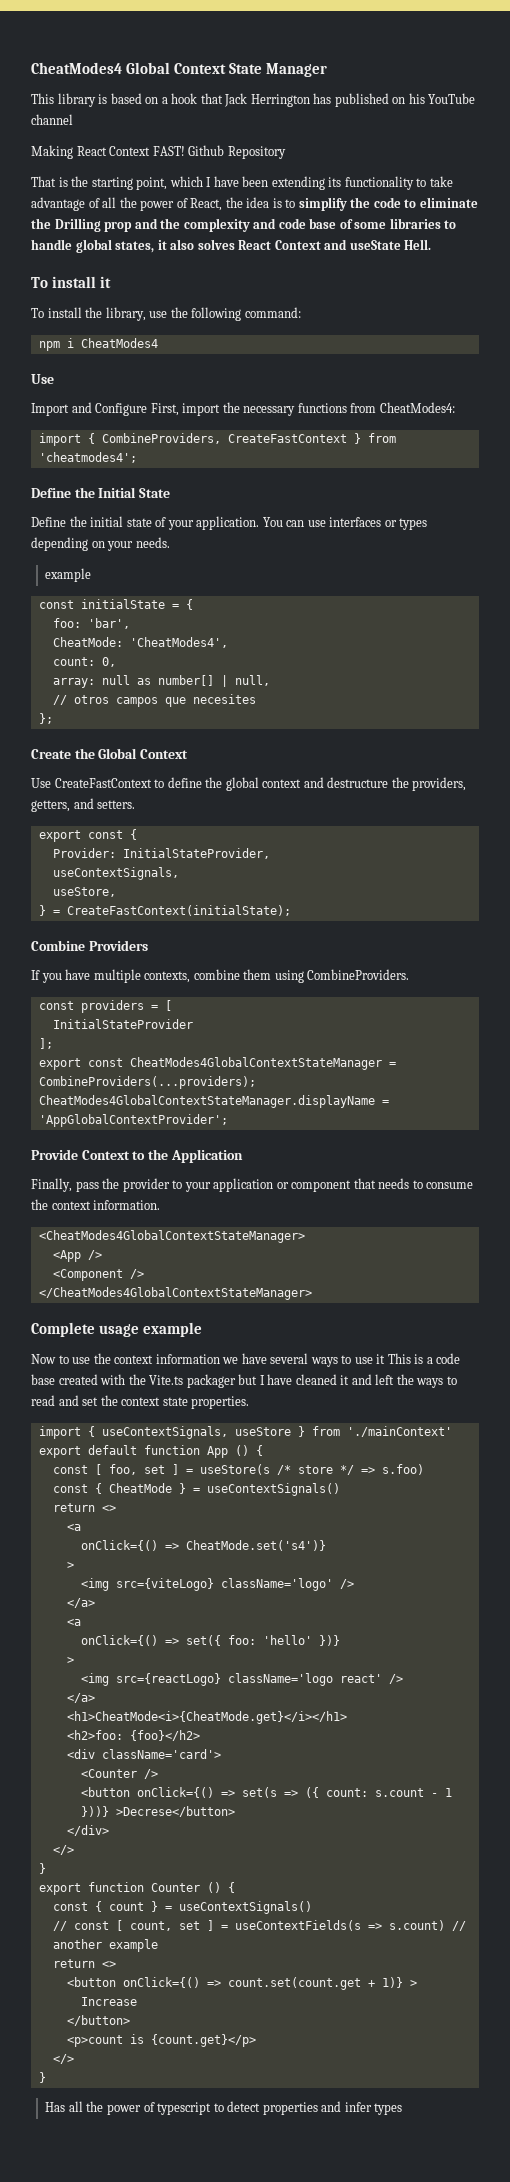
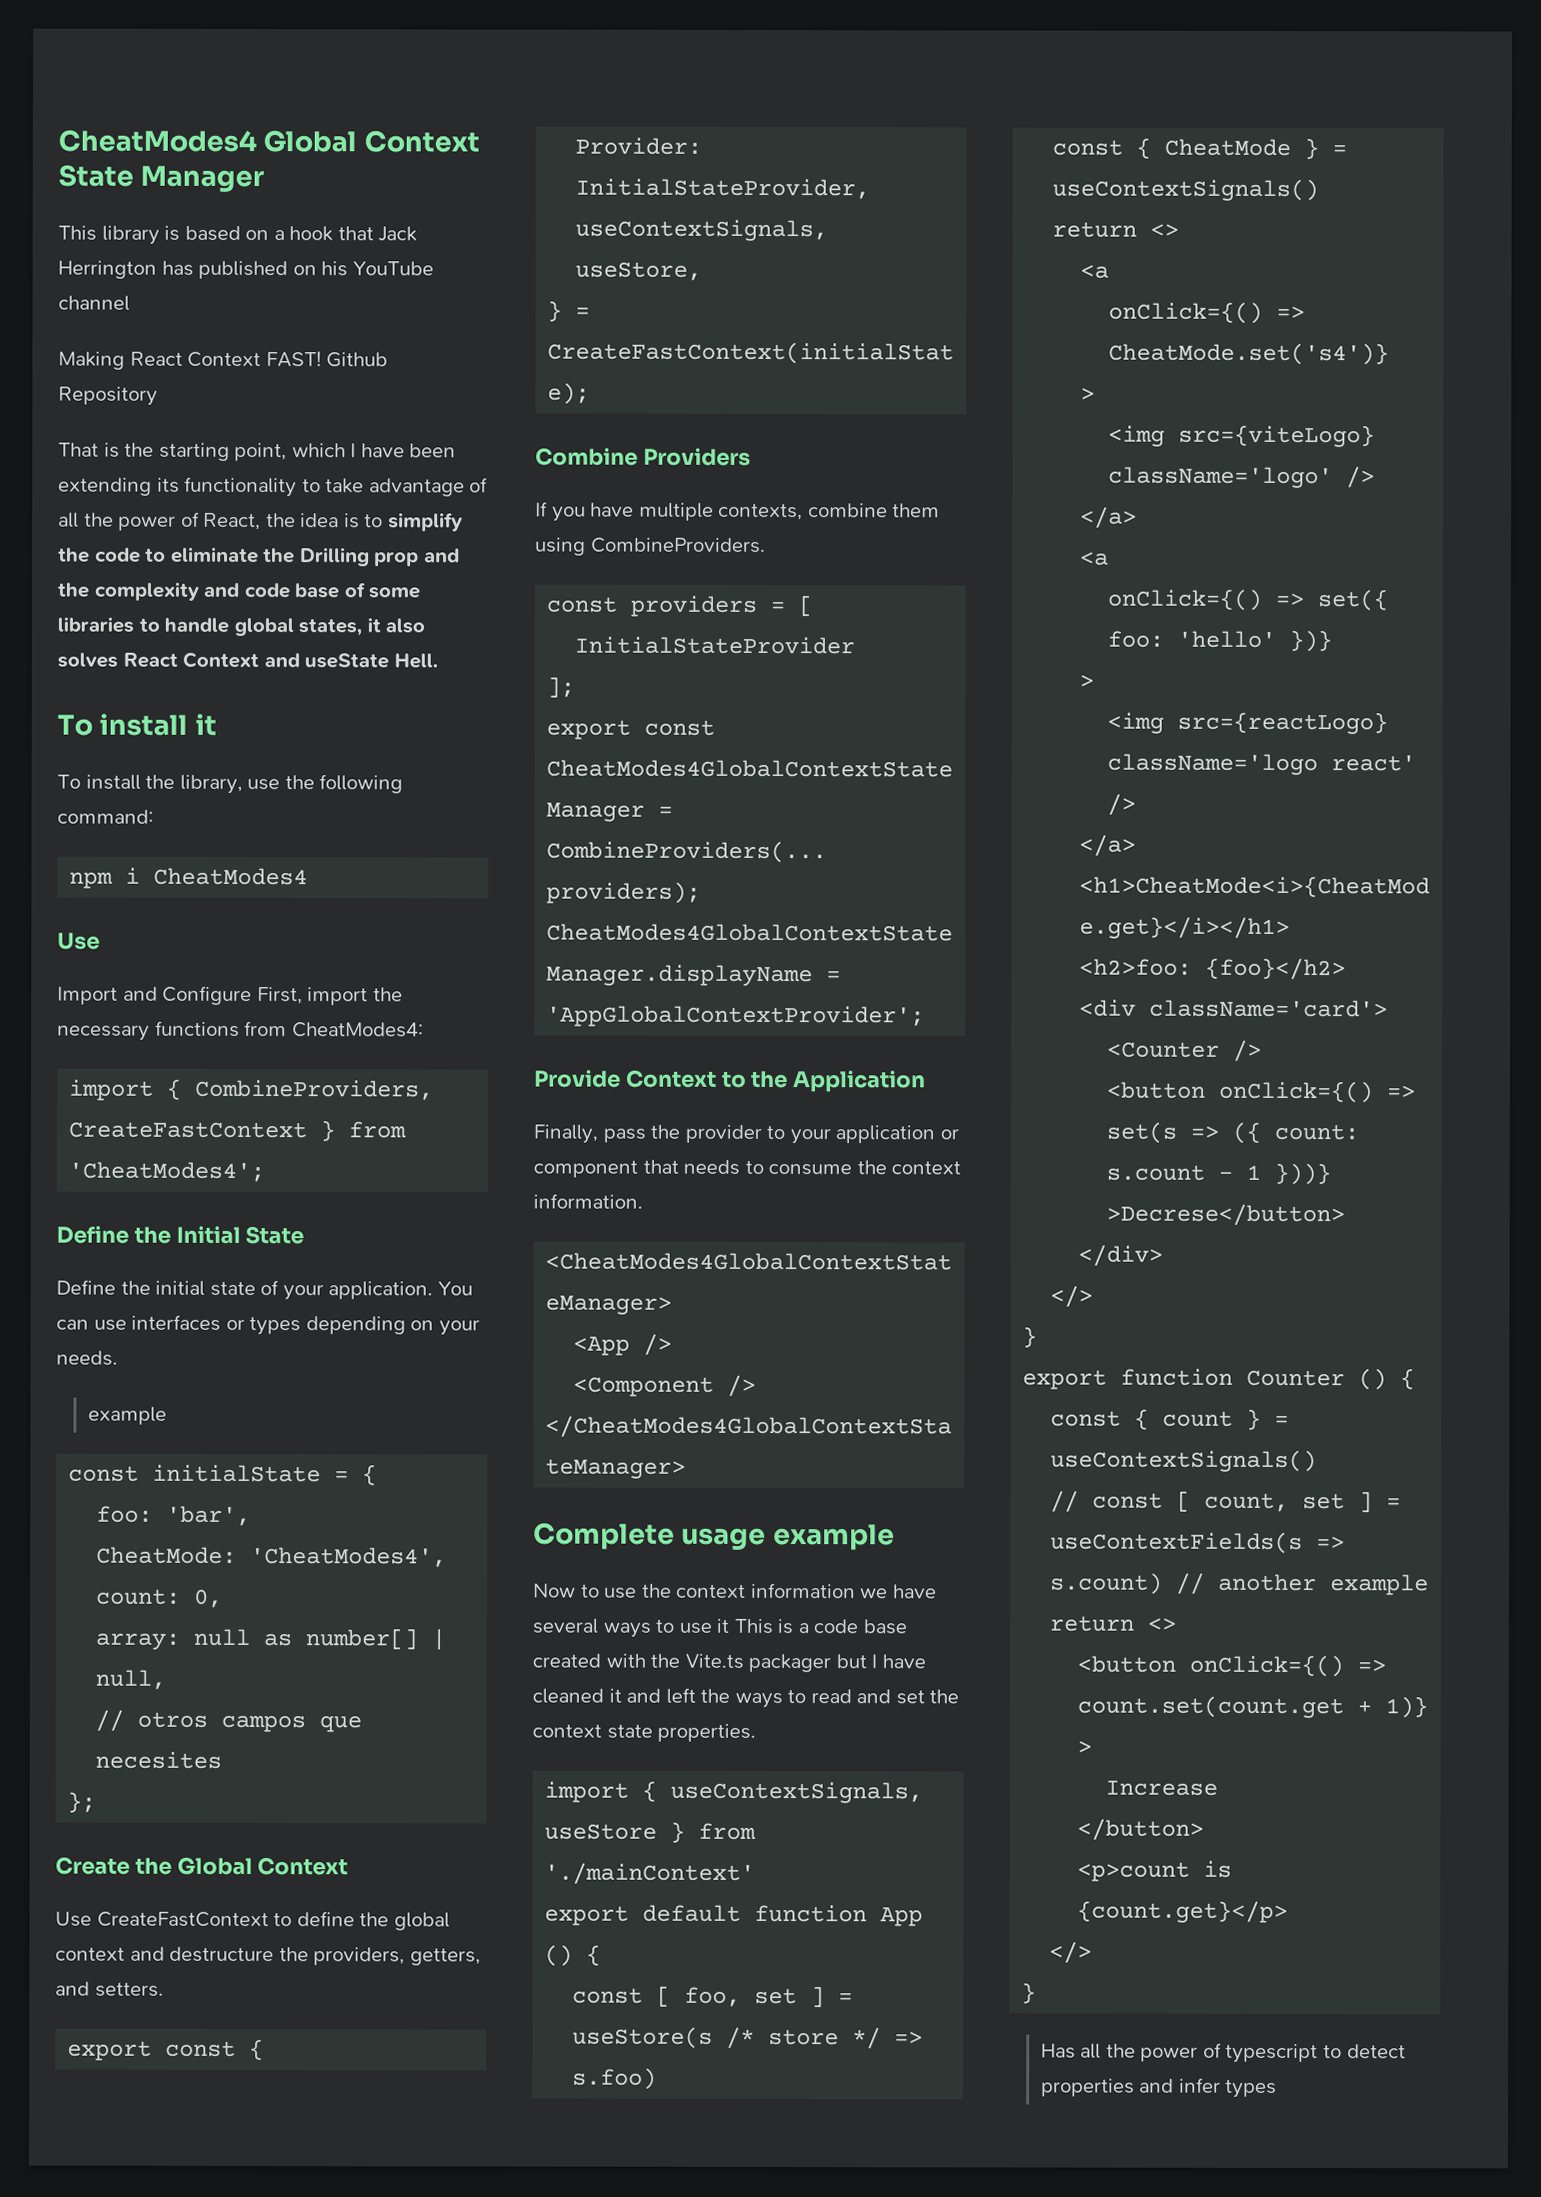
- import { CombineProviders, CreateFastContext } from 'cheatmodes4';
+ import { CombineProviders, CreateFastContext } from 'CheatModes4';

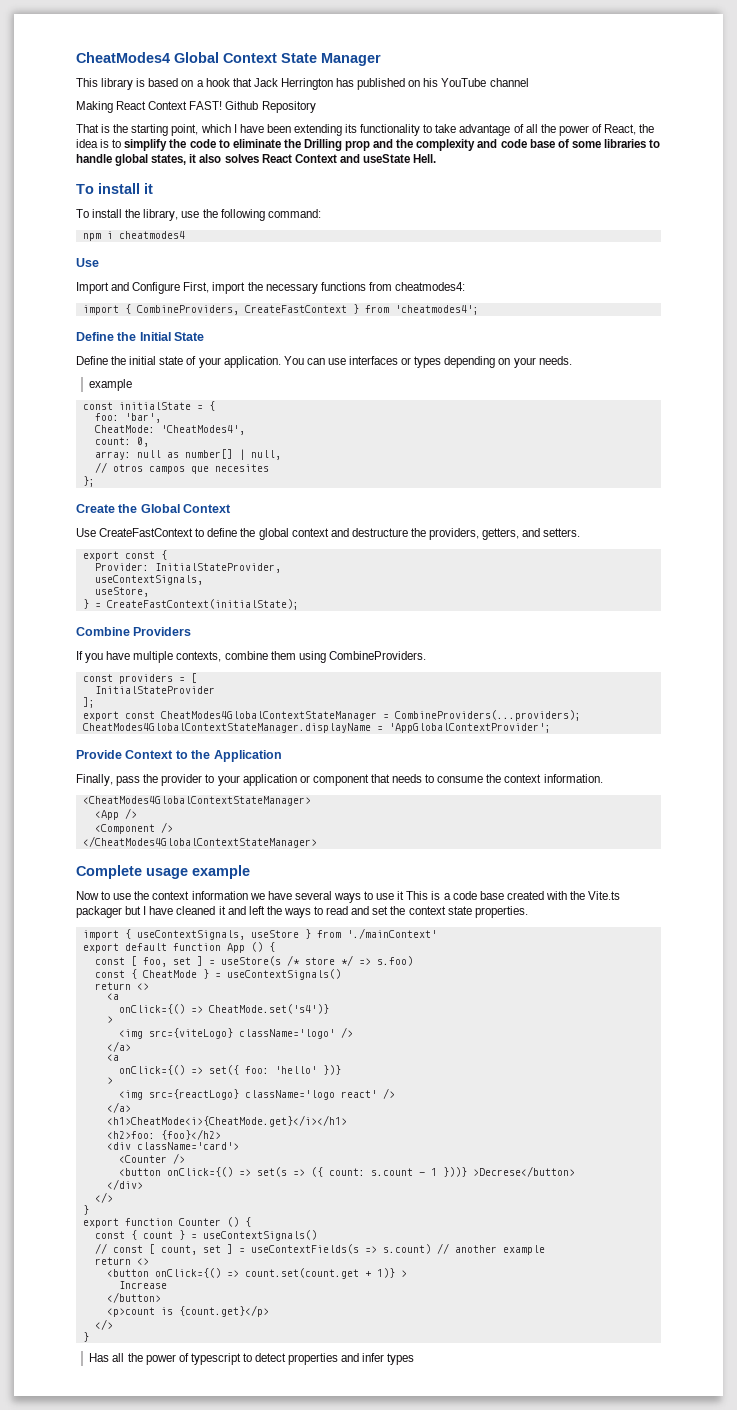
- npm i CheatModes4
+ npm i cheatmodes4
- Import and Configure First, import the necessary functions from CheatModes4:
+ Import and Configure First, import the necessary functions from cheatmodes4:
- import { CombineProviders, CreateFastContext } from 'CheatModes4';
+ import { CombineProviders, CreateFastContext } from 'cheatmodes4';

